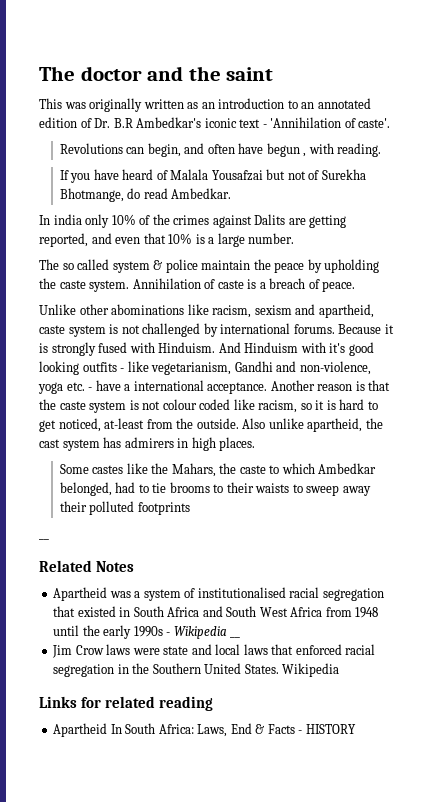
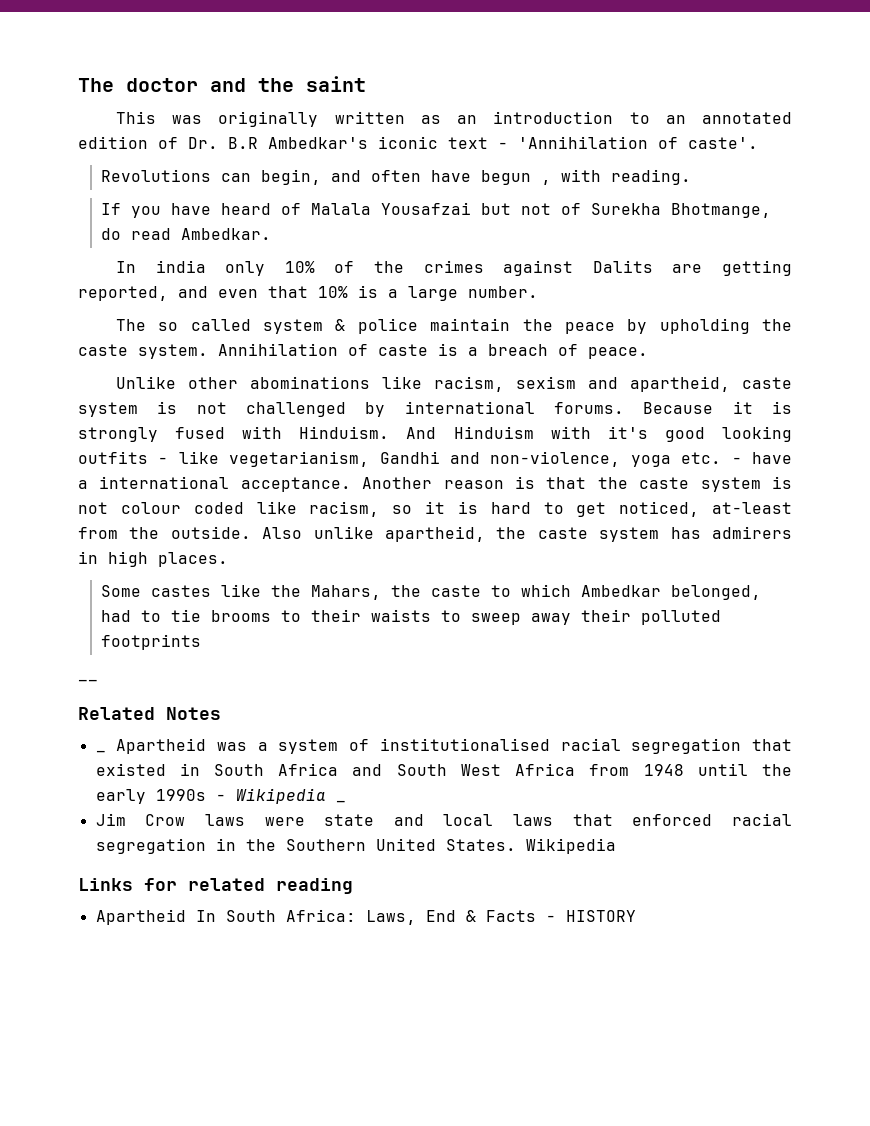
- Also unlike apartheid, the cast system has admirers in high places.
+ Also unlike apartheid, the caste system has admirers in high places.
- Apartheid was a system of institutionalised racial segregation that existed in South Africa and South West Africa from 1948 until the early 1990s - Wikipedia __
+ _ Apartheid was a system of institutionalised racial segregation that existed in South Africa and South West Africa from 1948 until the early 1990s - Wikipedia _

